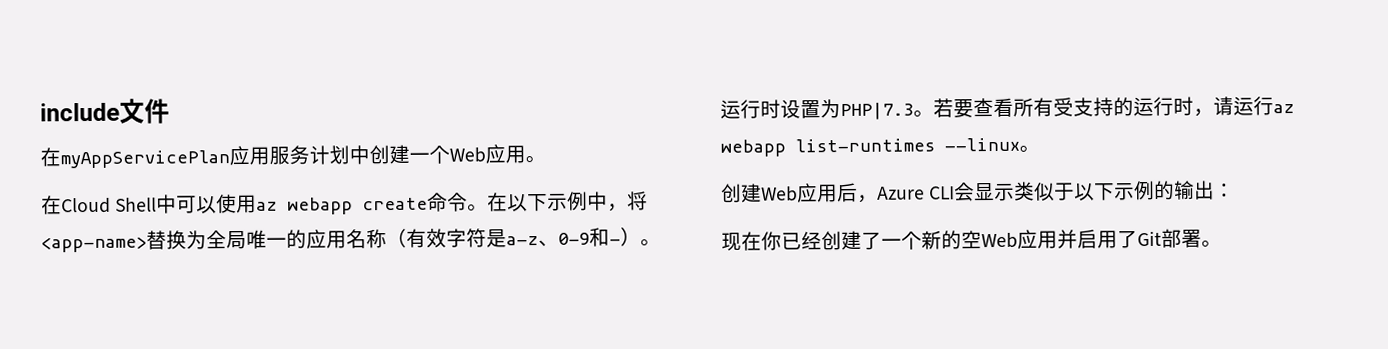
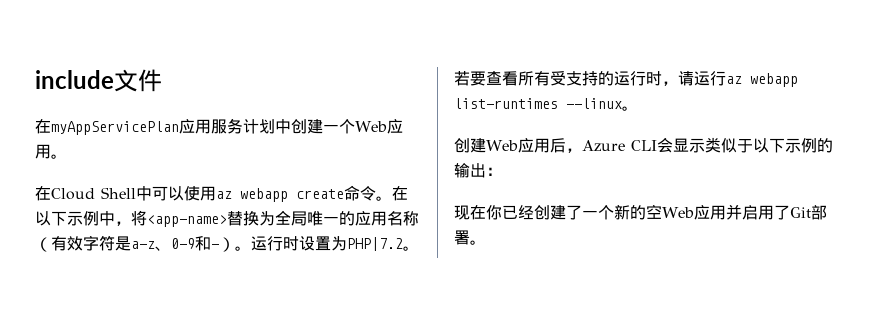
- 运行时设置为PHP|7.3。
+ 运行时设置为PHP|7.2。

